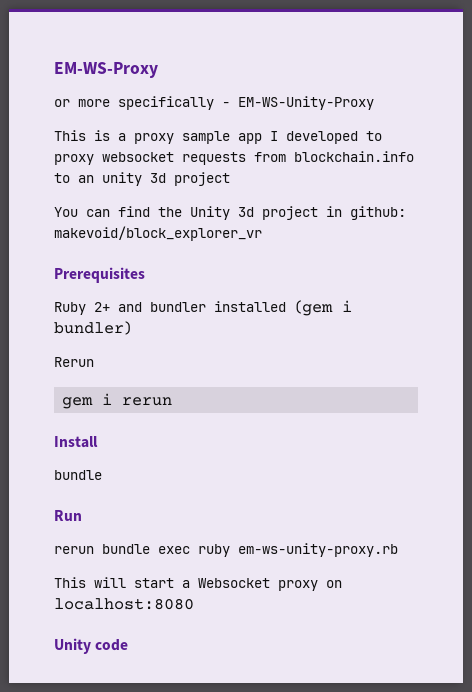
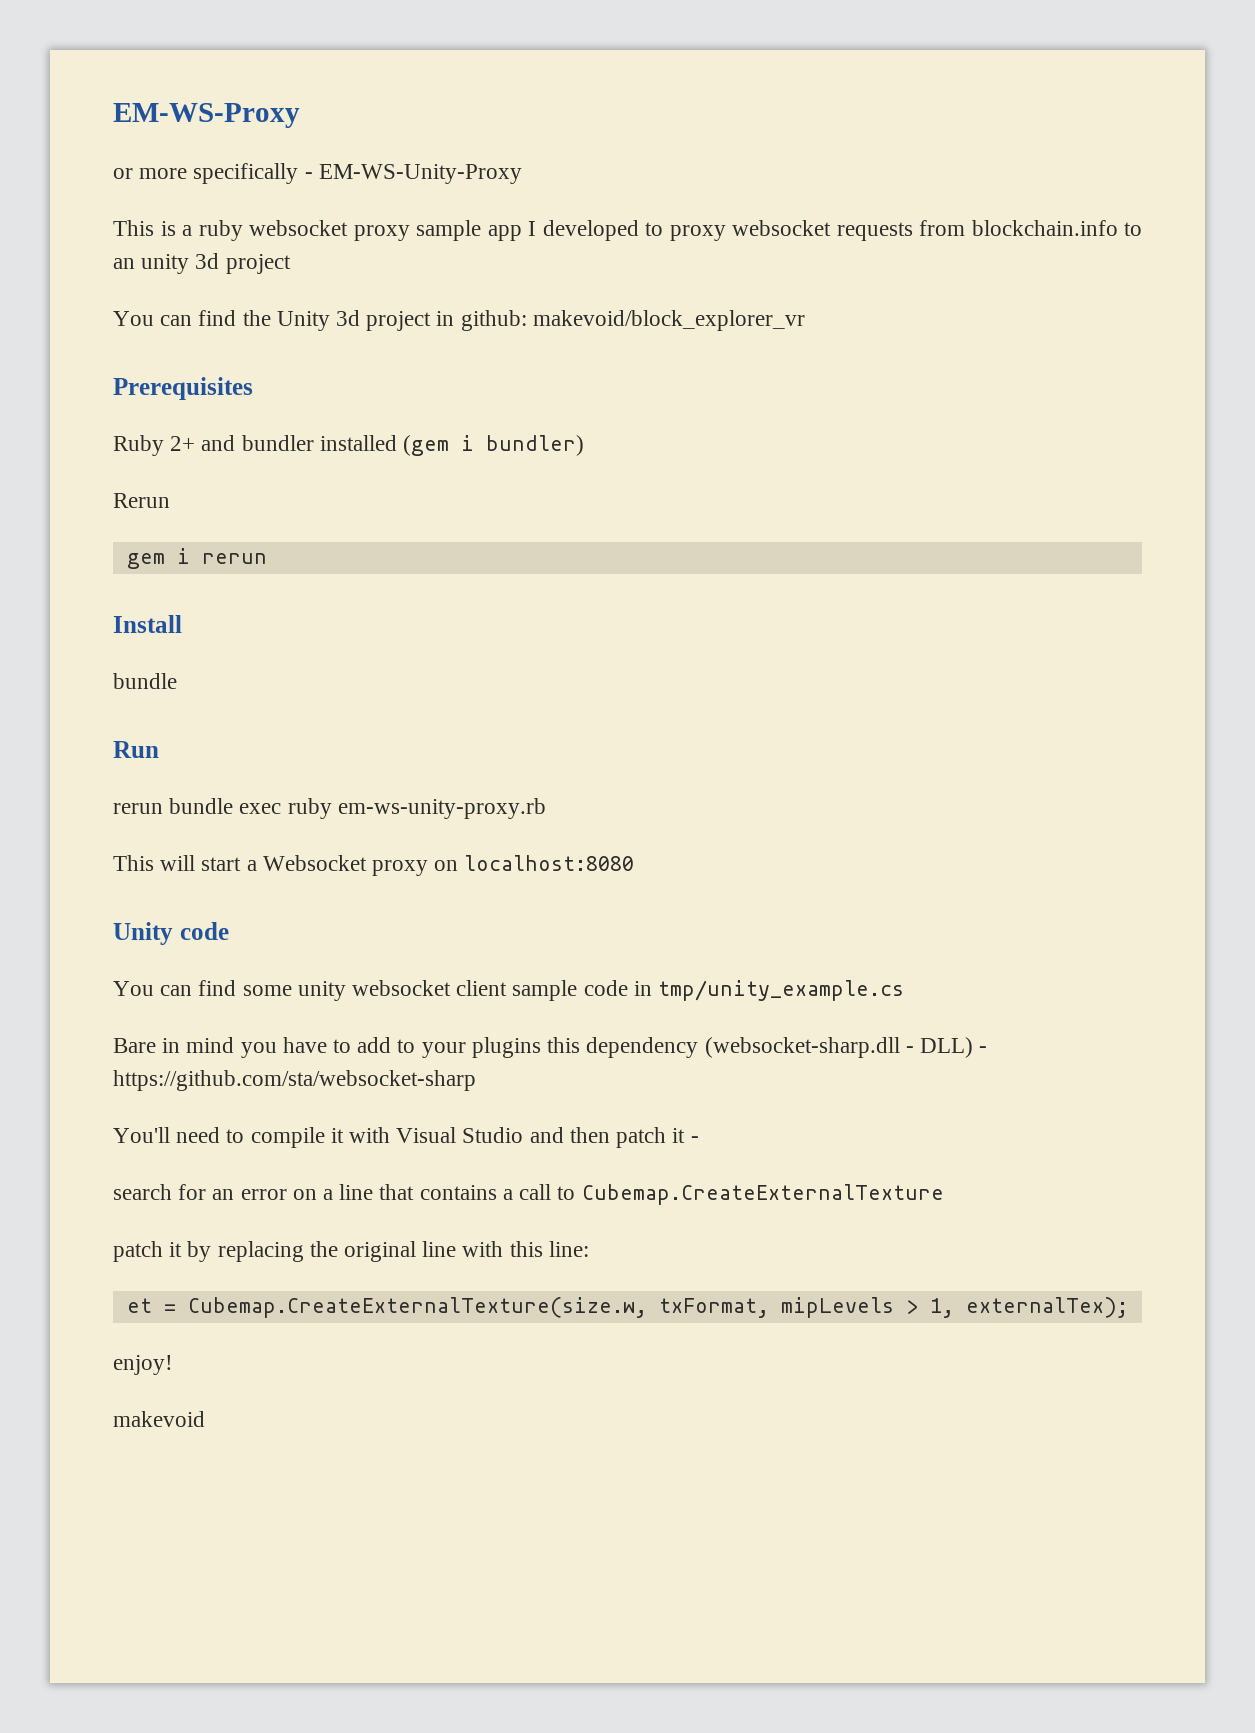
- This is a proxy sample app I developed to proxy websocket requests from blockchain.info to an unity 3d project
+ This is a ruby websocket proxy sample app I developed to proxy websocket requests from blockchain.info to an unity 3d project
+ You can find some unity websocket client sample code in tmp/unity_example.cs
+ Bare in mind you have to add to your plugins this dependency (websocket-sharp.dll - DLL) - https://github.com/sta/websocket-sharp
+ You'll need to compile it with Visual Studio and then patch it -
+ search for an error on a line that contains a call to Cubemap.CreateExternalTexture
+ patch it by replacing the original line with this line:
+ et = Cubemap.CreateExternalTexture(size.w, txFormat, mipLevels > 1, externalTex);
+ enjoy!
+ makevoid

